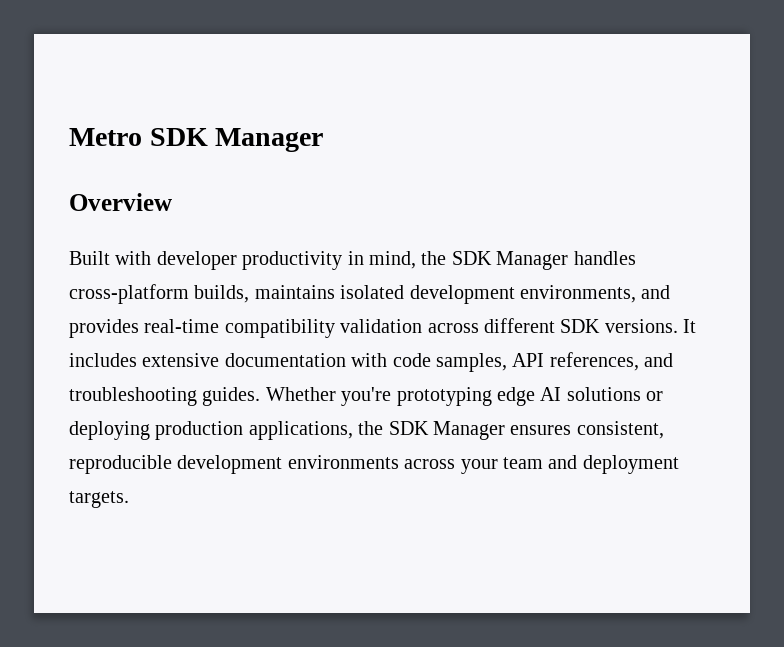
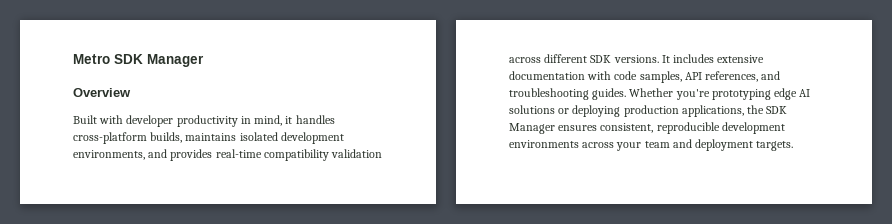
- Built with developer productivity in mind, the SDK Manager handles cross-platform builds, maintains isolated development environments, and provides real-time compatibility validation across different SDK versions.
+ Built with developer productivity in mind, it handles cross-platform builds, maintains isolated development environments, and provides real-time compatibility validation across different SDK versions.

